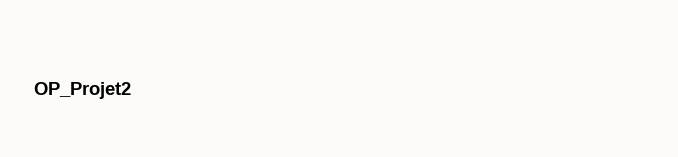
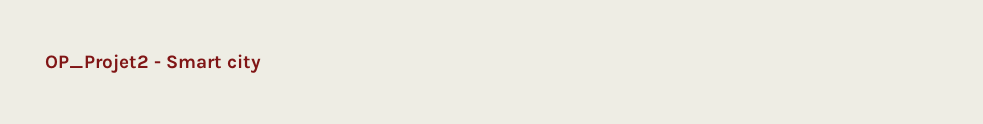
- OP_Projet2
+ OP_Projet2 - Smart city

